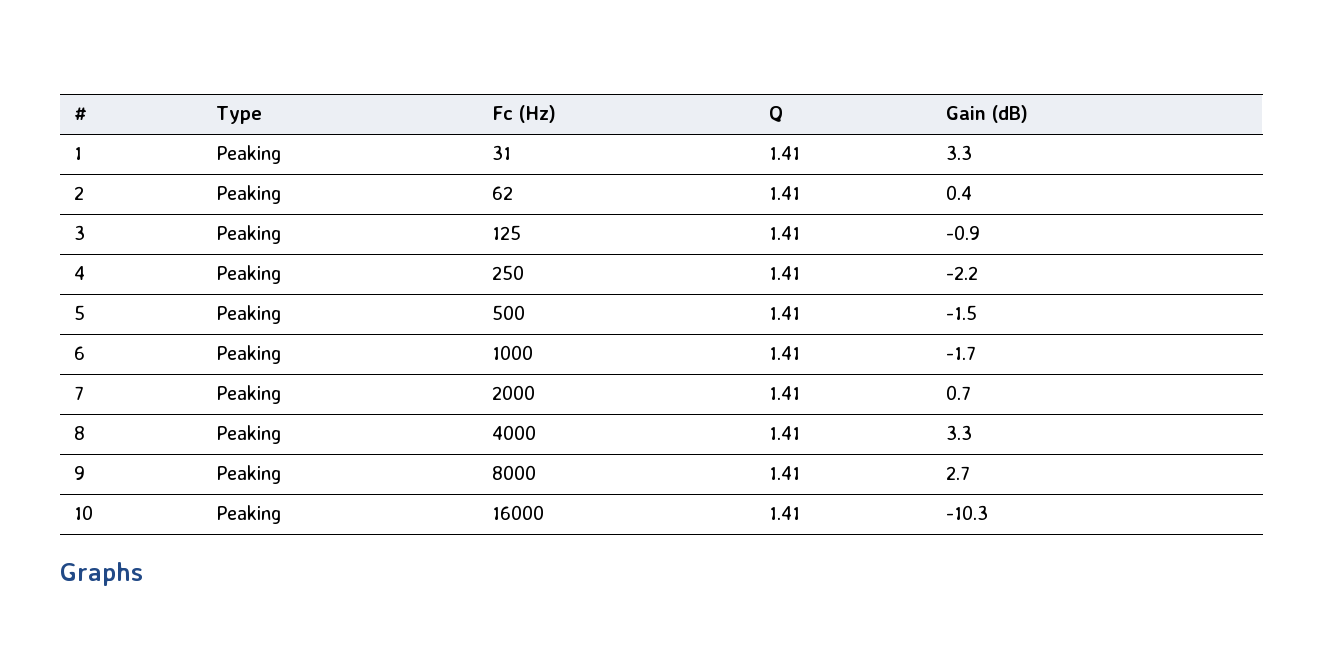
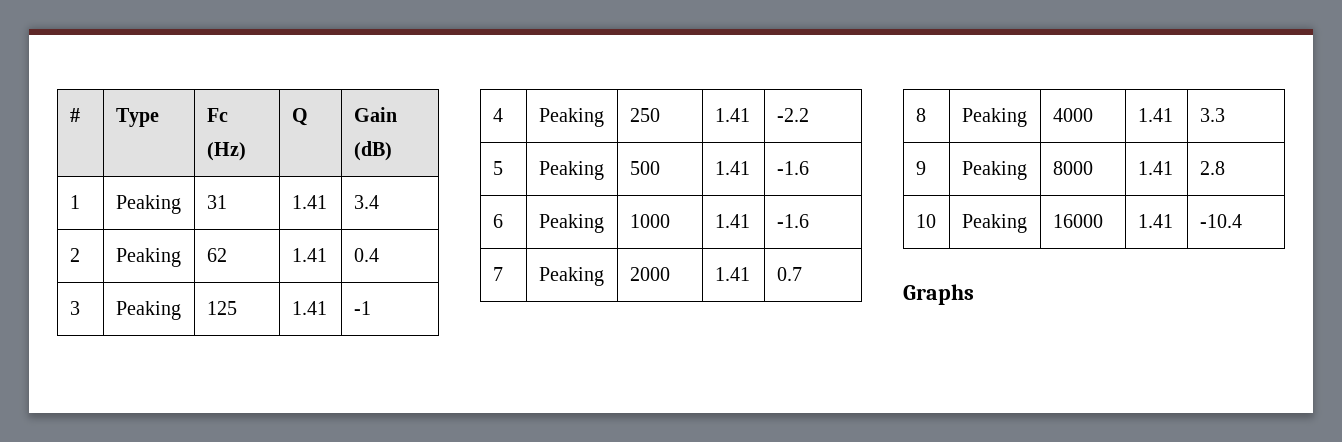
- 1 | Peaking | 31 | 1.41 | 3.3
+ 1 | Peaking | 31 | 1.41 | 3.4
- 3 | Peaking | 125 | 1.41 | -0.9
+ 3 | Peaking | 125 | 1.41 | -1
- 5 | Peaking | 500 | 1.41 | -1.5
+ 5 | Peaking | 500 | 1.41 | -1.6
- 6 | Peaking | 1000 | 1.41 | -1.7
+ 6 | Peaking | 1000 | 1.41 | -1.6
- 9 | Peaking | 8000 | 1.41 | 2.7
+ 9 | Peaking | 8000 | 1.41 | 2.8
- 10 | Peaking | 16000 | 1.41 | -10.3
+ 10 | Peaking | 16000 | 1.41 | -10.4

